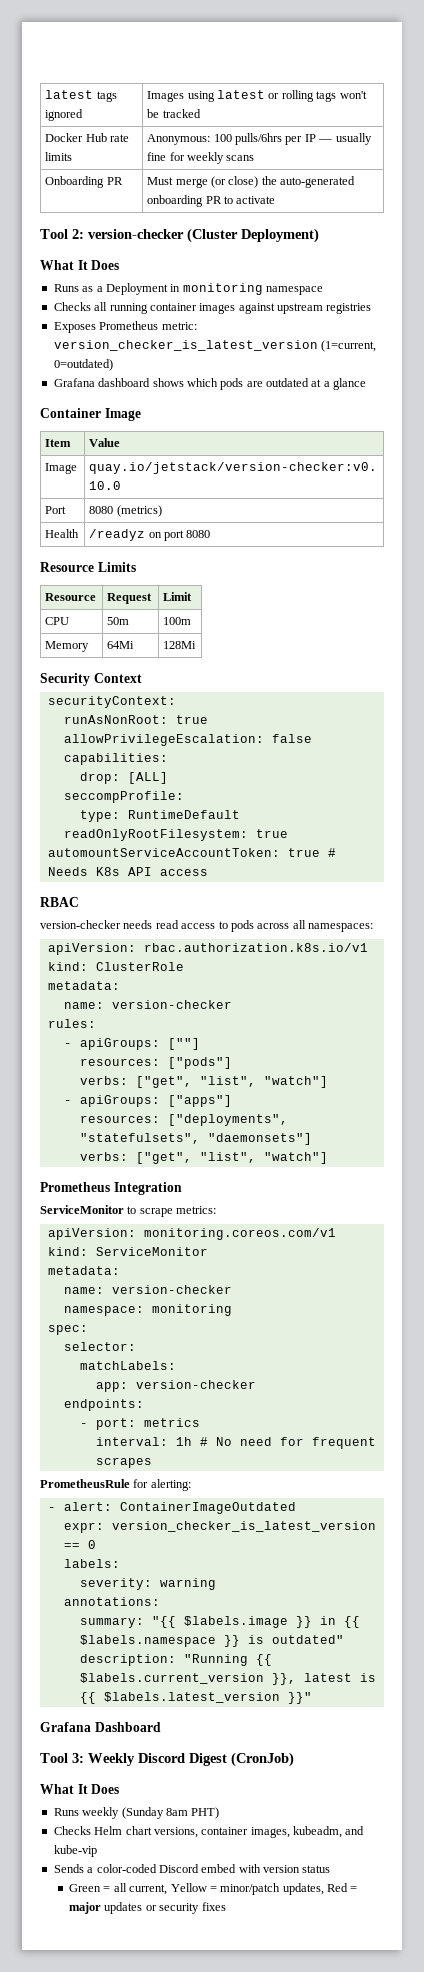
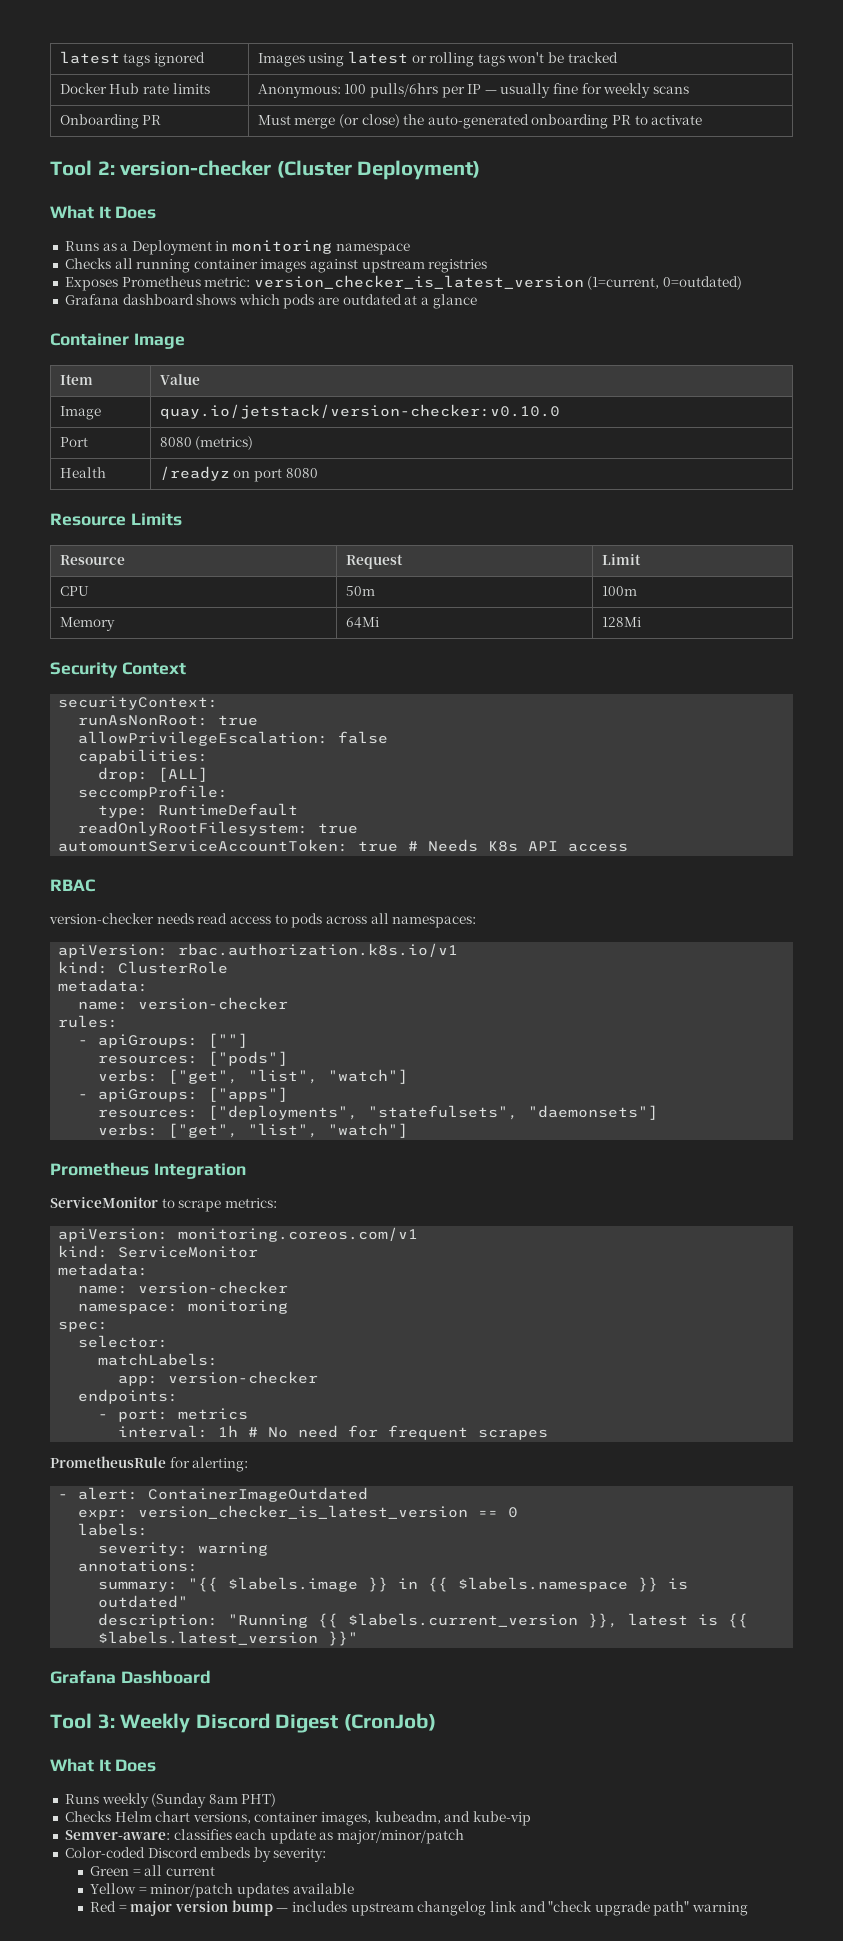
- Sends a color-coded Discord embed with version status
+ Semver-aware: classifies each update as major/minor/patch
+ Color-coded Discord embeds by severity:
- Green = all current, Yellow = minor/patch updates, Red = major updates or security fixes
+ Green = all current
+ Yellow = minor/patch updates available
+ Red = major version bump — includes upstream changelog link and "check upgrade path" warning

